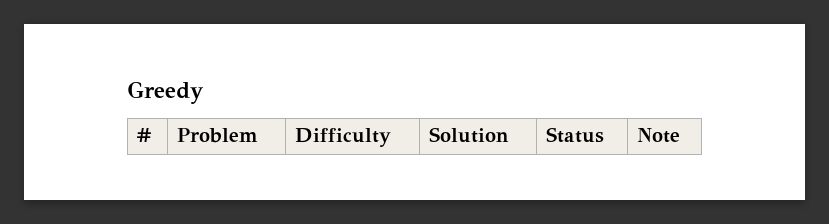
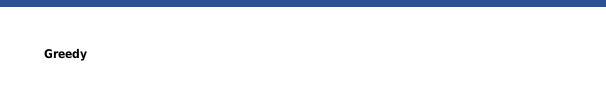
- # | Problem | Difficulty | Solution | Status | Note

